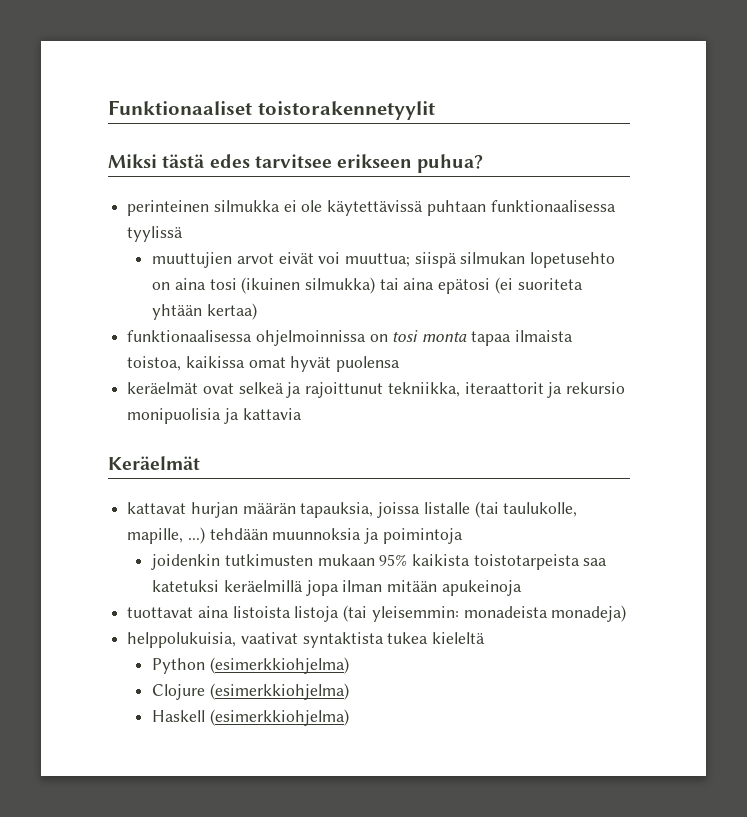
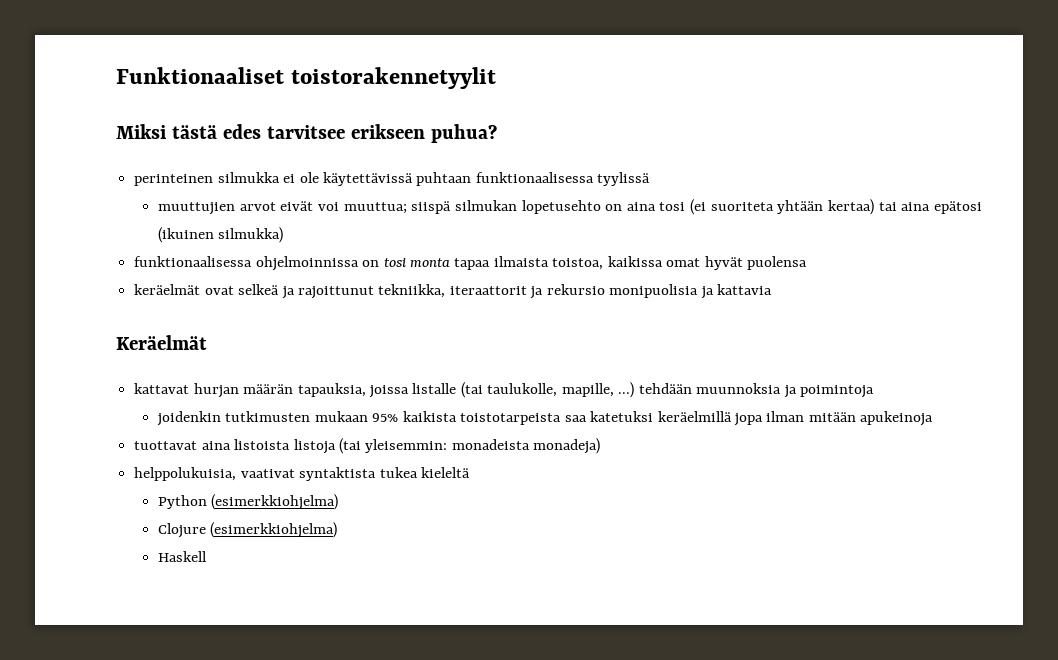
- muuttujien arvot eivät voi muuttua; siispä silmukan lopetusehto on aina tosi (ikuinen silmukka) tai aina epätosi (ei suoriteta yhtään kertaa)
+ muuttujien arvot eivät voi muuttua; siispä silmukan lopetusehto on aina tosi (ei suoriteta yhtään kertaa) tai aina epätosi (ikuinen silmukka)
- Haskell (esimerkkiohjelma)
+ Haskell

